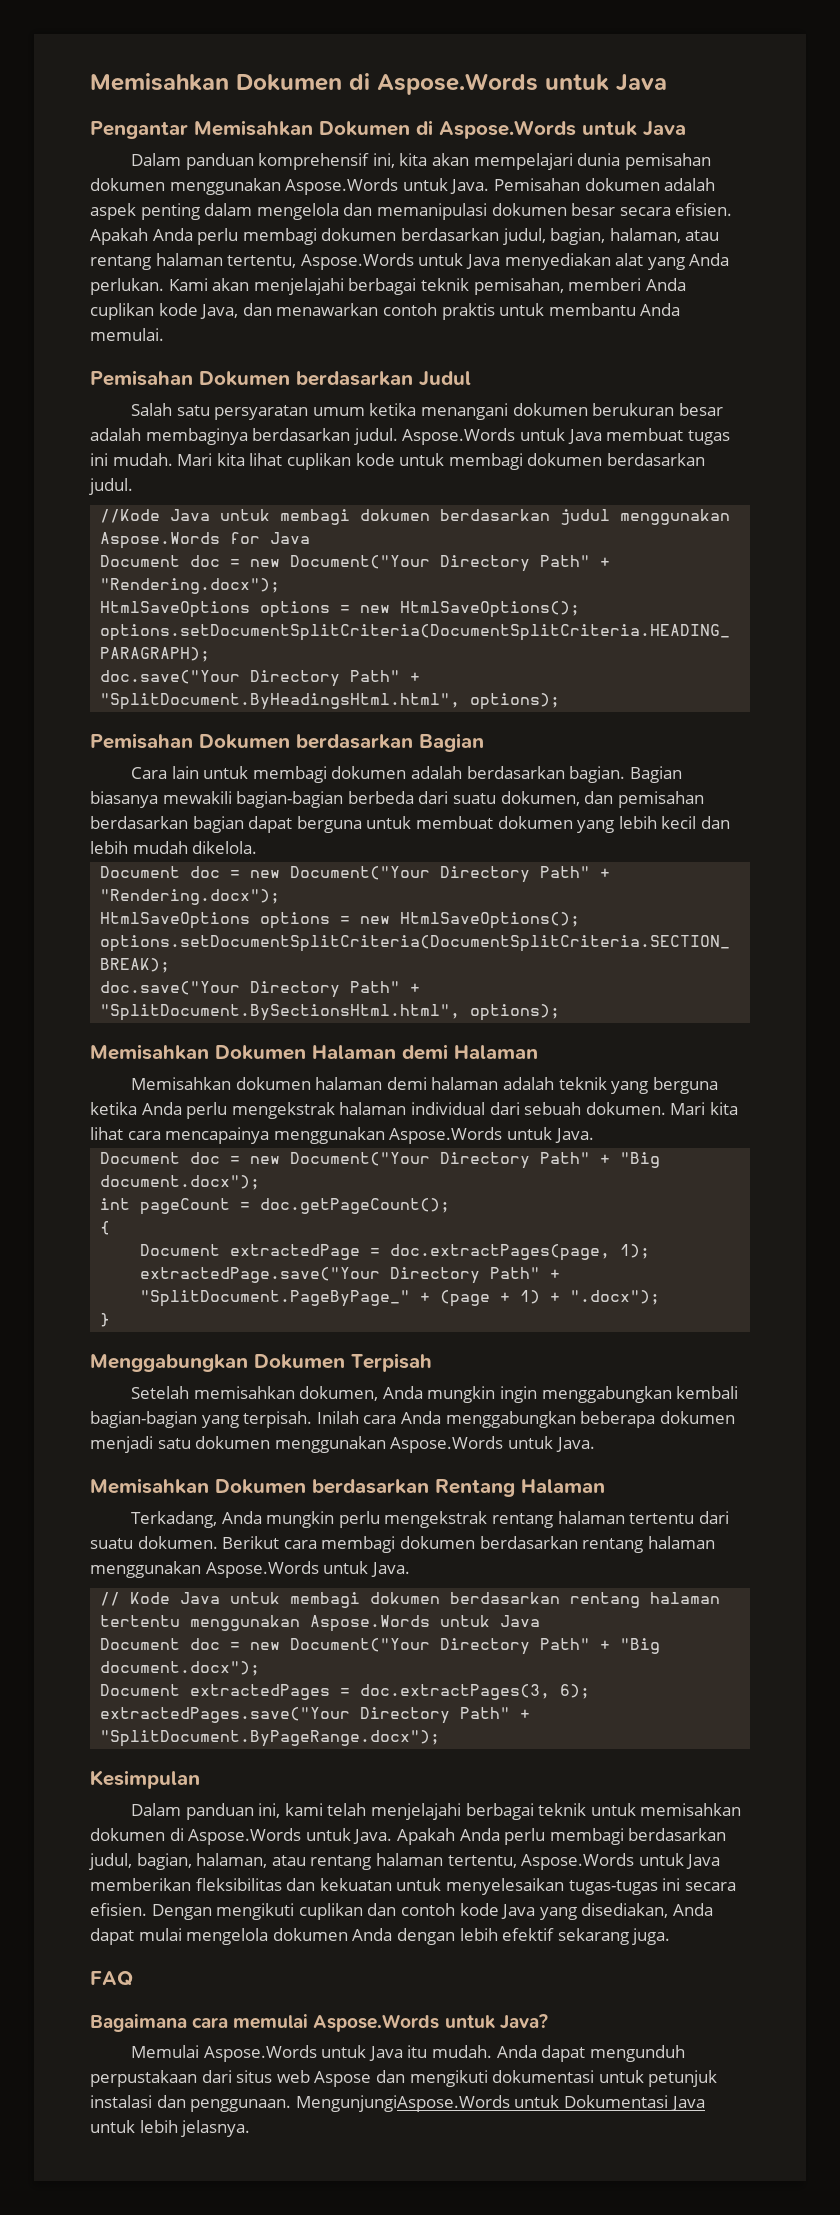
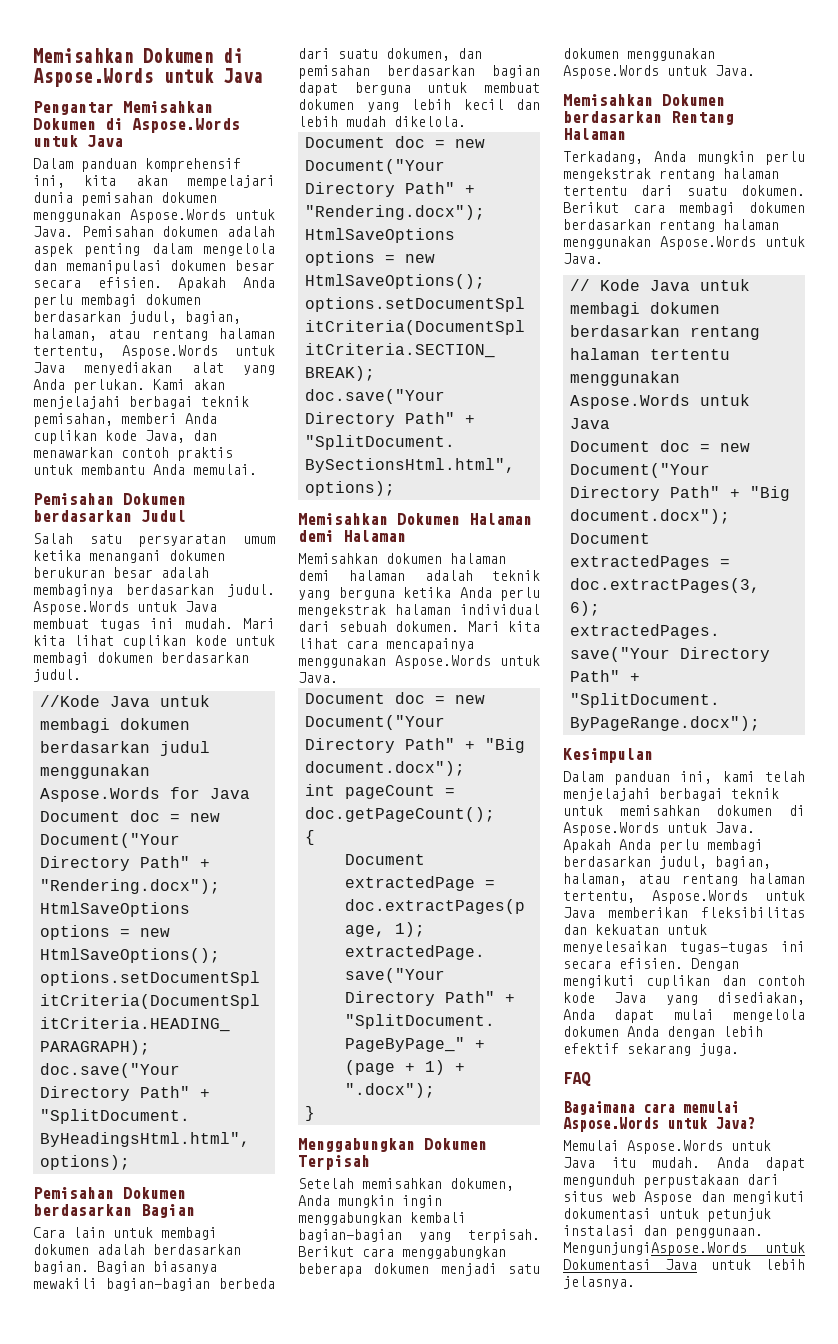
- Inilah cara Anda menggabungkan beberapa dokumen menjadi satu dokumen menggunakan Aspose.Words untuk Java.
+ Berikut cara menggabungkan beberapa dokumen menjadi satu dokumen menggunakan Aspose.Words untuk Java.

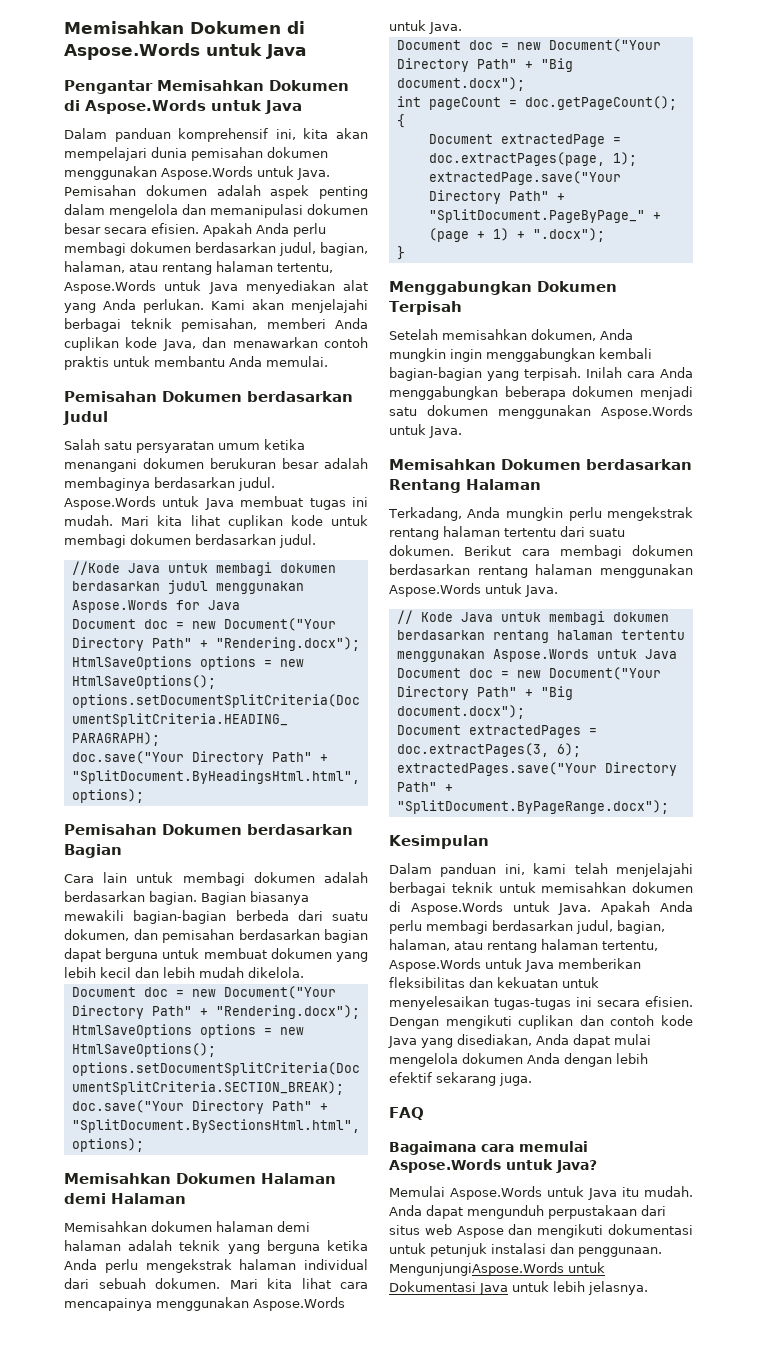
- Berikut cara menggabungkan beberapa dokumen menjadi satu dokumen menggunakan Aspose.Words untuk Java.
+ Inilah cara Anda menggabungkan beberapa dokumen menjadi satu dokumen menggunakan Aspose.Words untuk Java.

